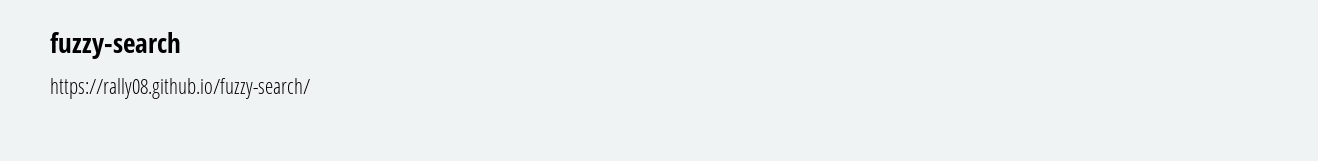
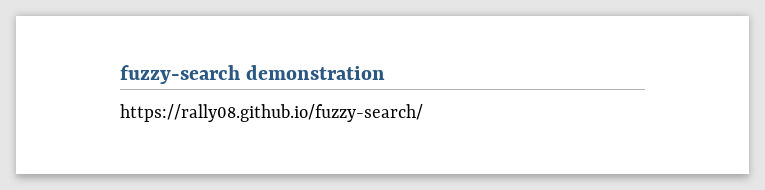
- fuzzy-search
+ fuzzy-search demonstration

